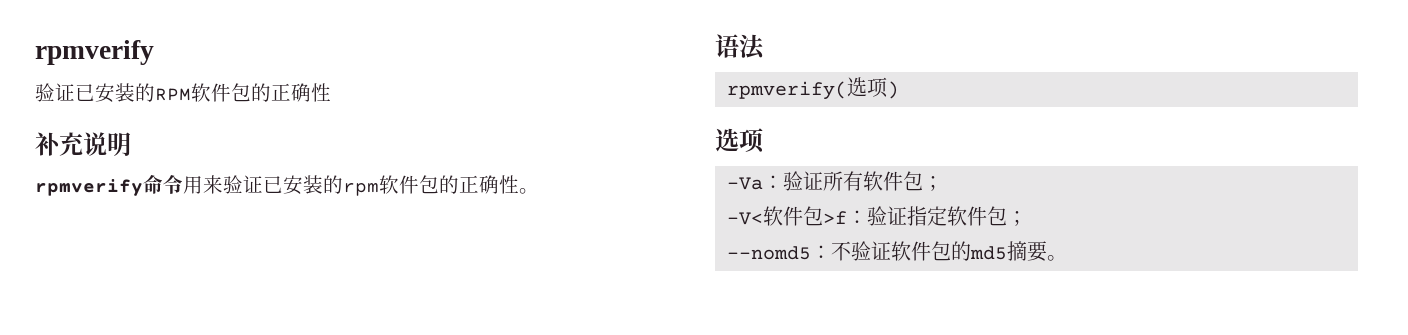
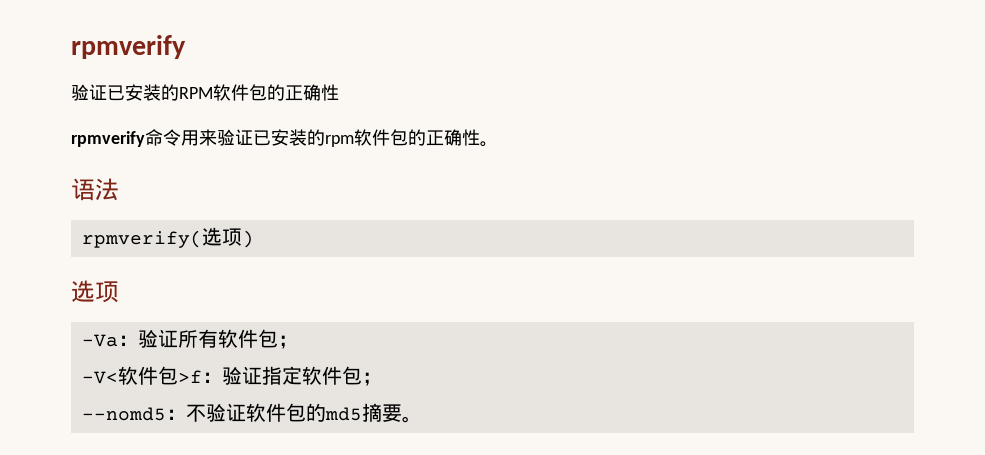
- 补充说明

